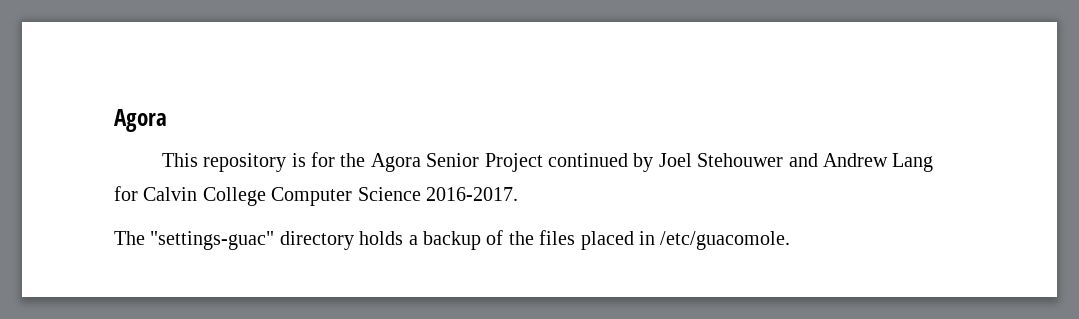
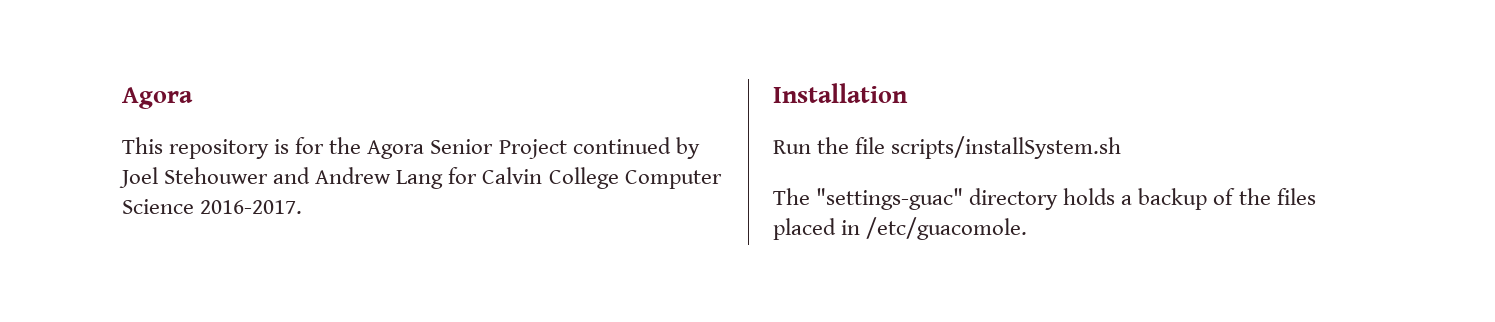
+ Installation
+ Run the file scripts/installSystem.sh

